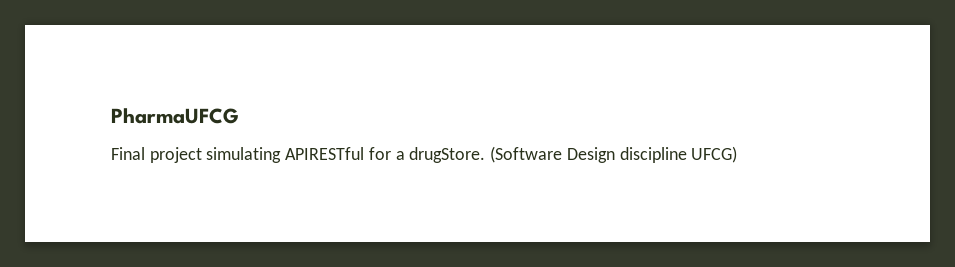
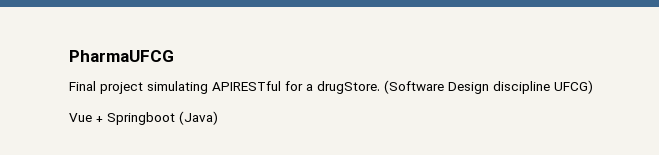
+ Vue + Springboot (Java)

